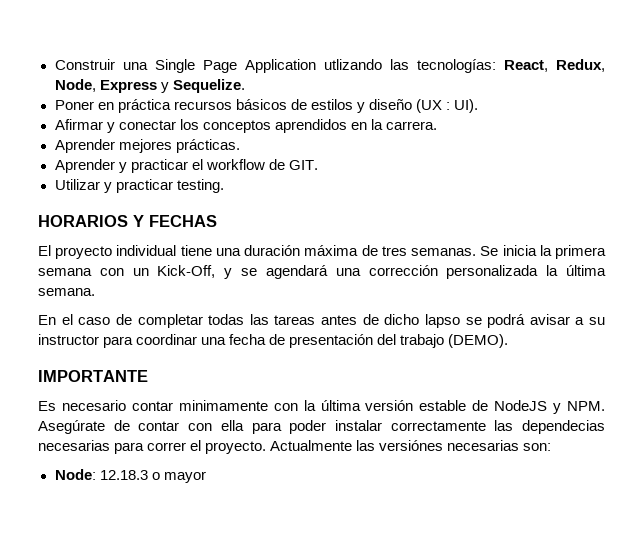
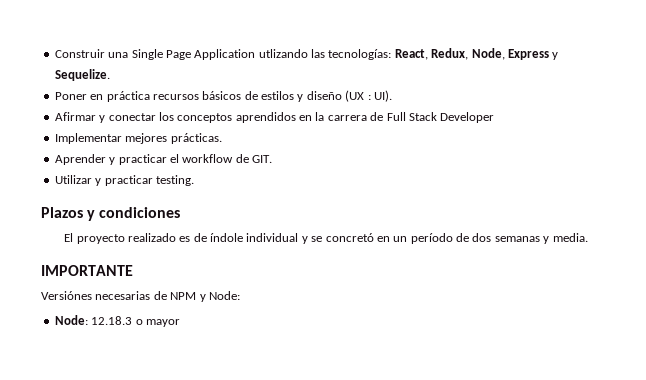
- Afirmar y conectar los conceptos aprendidos en la carrera.
- Aprender mejores prácticas.
+ Afirmar y conectar los conceptos aprendidos en la carrera de Full Stack Developer
+ Implementar mejores prácticas.
- HORARIOS Y FECHAS
+ Plazos y condiciones
- El proyecto individual tiene una duración máxima de tres semanas. Se inicia la primera semana con un Kick-Off, y se agendará una corrección personalizada la última semana.
- En el caso de completar todas las tareas antes de dicho lapso se podrá avisar a su instructor para coordinar una fecha de presentación del trabajo (DEMO).
+ El proyecto realizado es de índole individual y se concretó en un período de dos semanas y media.
  IMPORTANTE
- Es necesario contar minimamente con la última versión estable de NodeJS y NPM. Asegúrate de contar con ella para poder instalar correctamente las dependecias necesarias para correr el proyecto. Actualmente las versiónes necesarias son:
+ Versiónes necesarias de NPM y Node:

